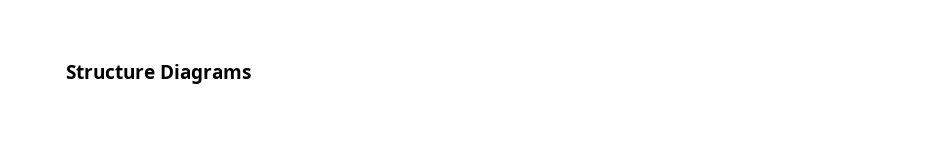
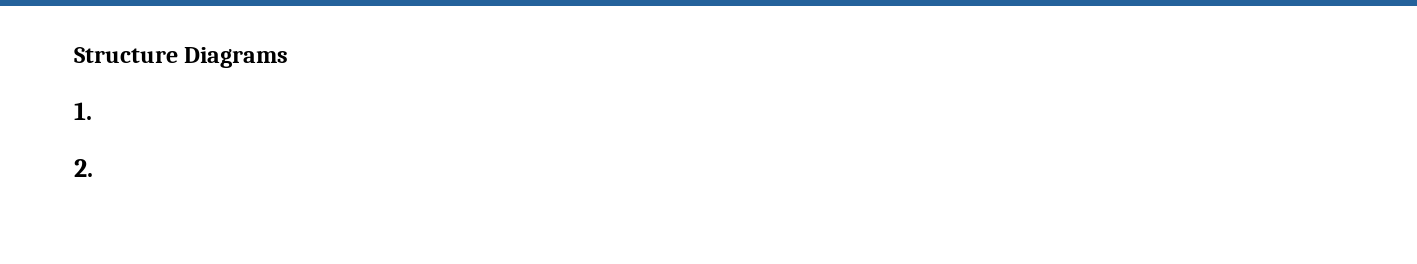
+ 1.
+ 2.

